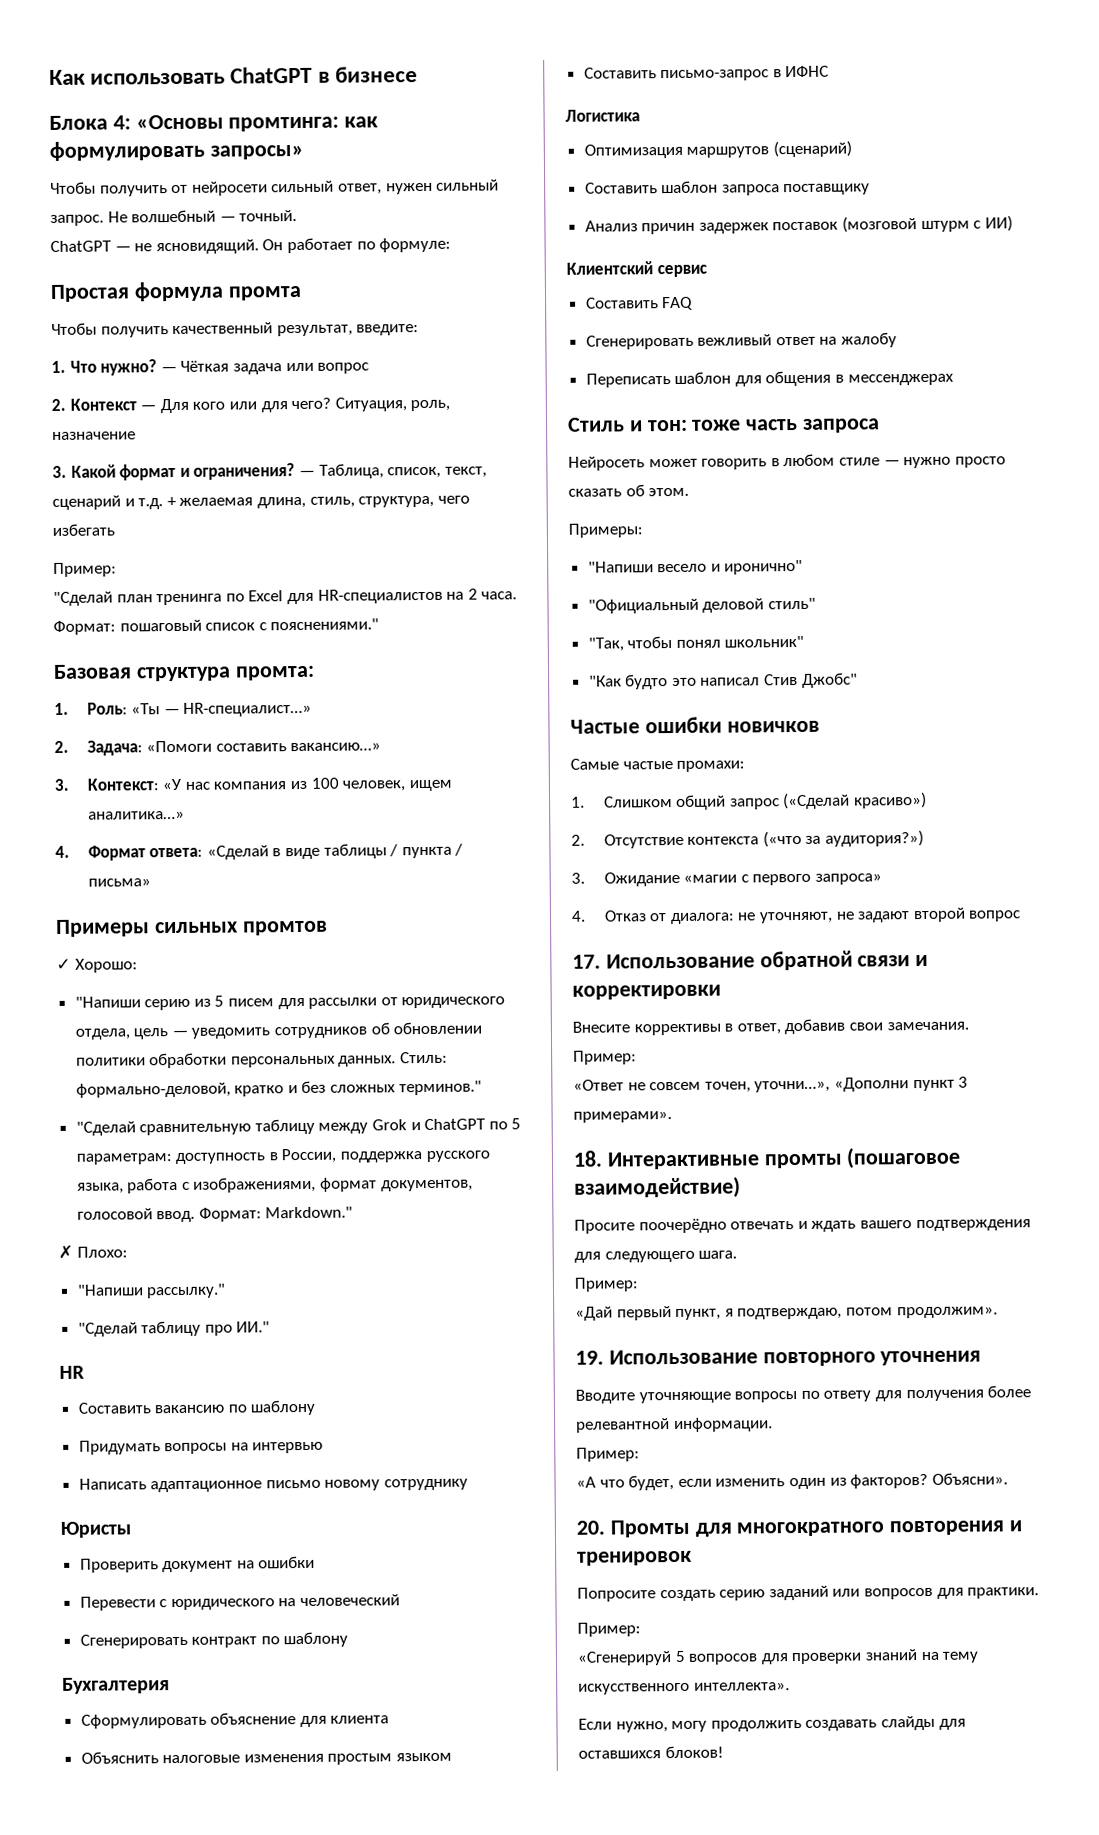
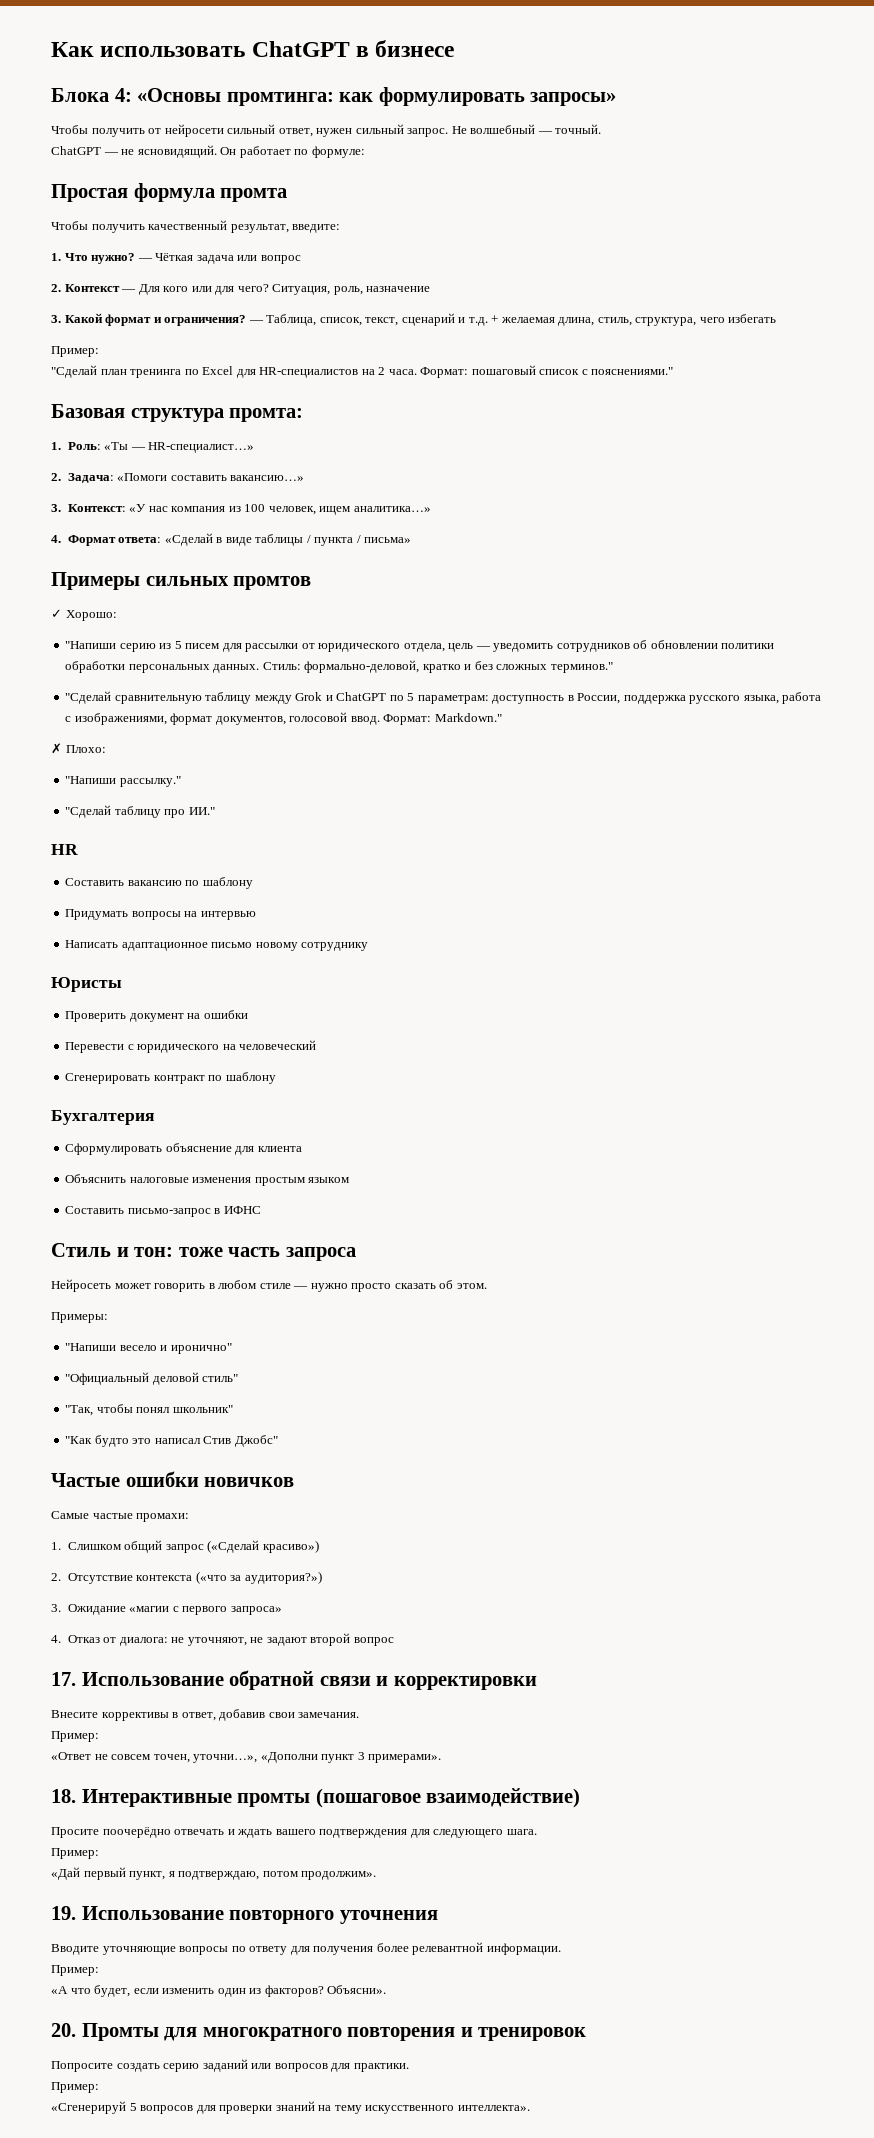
- Логистика
- Оптимизация маршрутов (сценарий)
- Составить шаблон запроса поставщику
- Анализ причин задержек поставок (мозговой штурм с ИИ)
- Клиентский сервис
- Составить FAQ
- Сгенерировать вежливый ответ на жалобу
- Переписать шаблон для общения в мессенджерах
- Если нужно, могу продолжить создавать слайды для оставшихся блоков!

